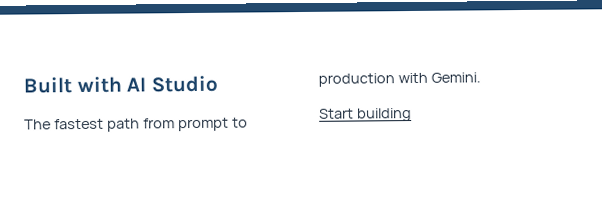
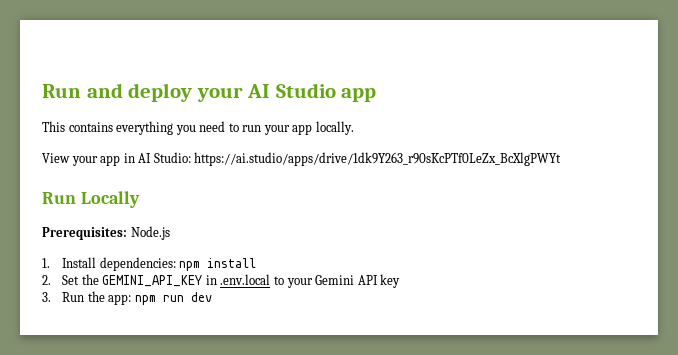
- Built with AI Studio
- The fastest path from prompt to production with Gemini.
- Start building
+ Run and deploy your AI Studio app
+ This contains everything you need to run your app locally.
+ View your app in AI Studio: https://ai.studio/apps/drive/1dk9Y263_r90sKcPTf0LeZx_BcXlgPWYt
+ Run Locally
+ Prerequisites: Node.js
+ 1. Install dependencies: npm install
+ 2. Set the GEMINI_API_KEY in .env.local to your Gemini API key
+ 3. Run the app: npm run dev

